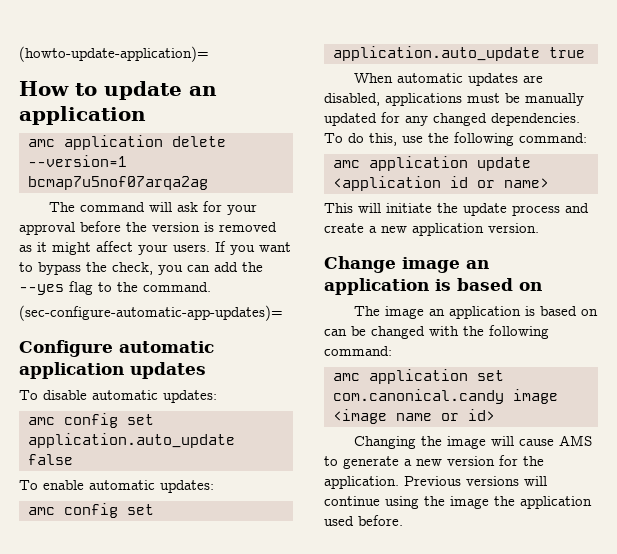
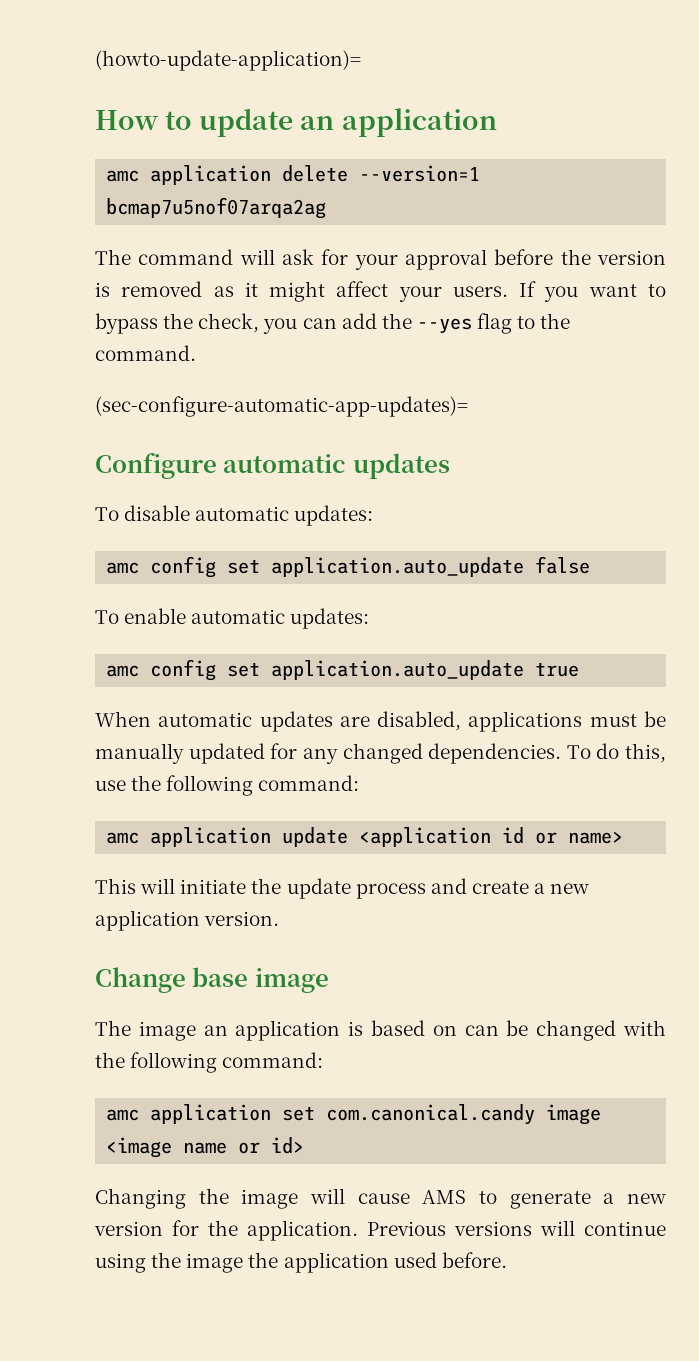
- Configure automatic application updates
+ Configure automatic updates
- Change image an application is based on
+ Change base image

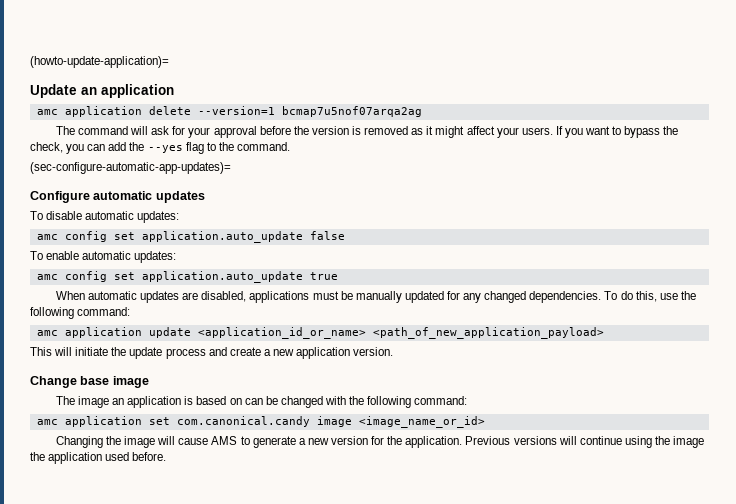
- How to update an application
+ Update an application
- amc application update <application id or name>
+ amc application update <application_id_or_name> <path_of_new_application_payload>
- amc application set com.canonical.candy image <image name or id>
+ amc application set com.canonical.candy image <image_name_or_id>

